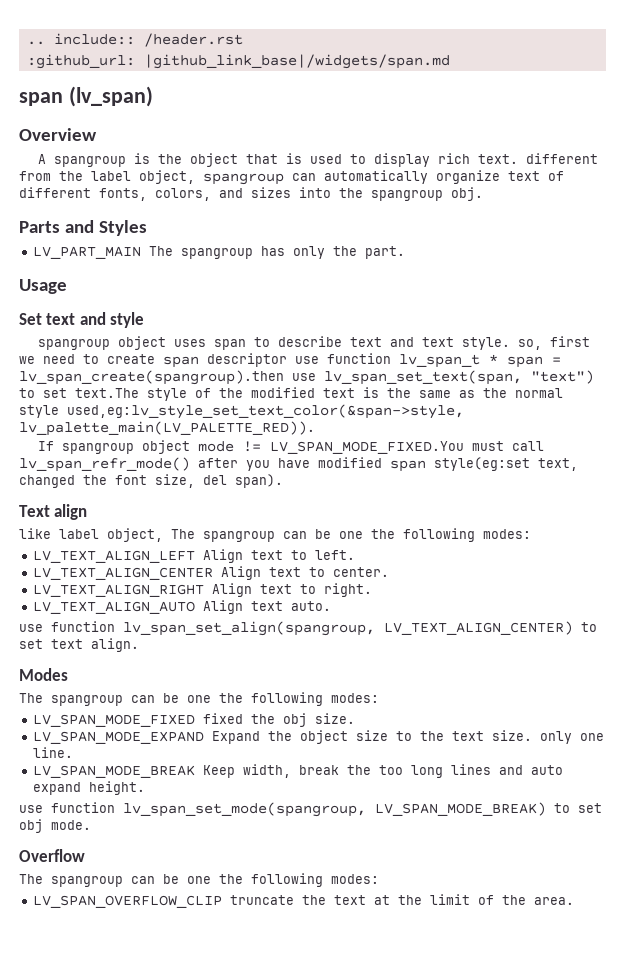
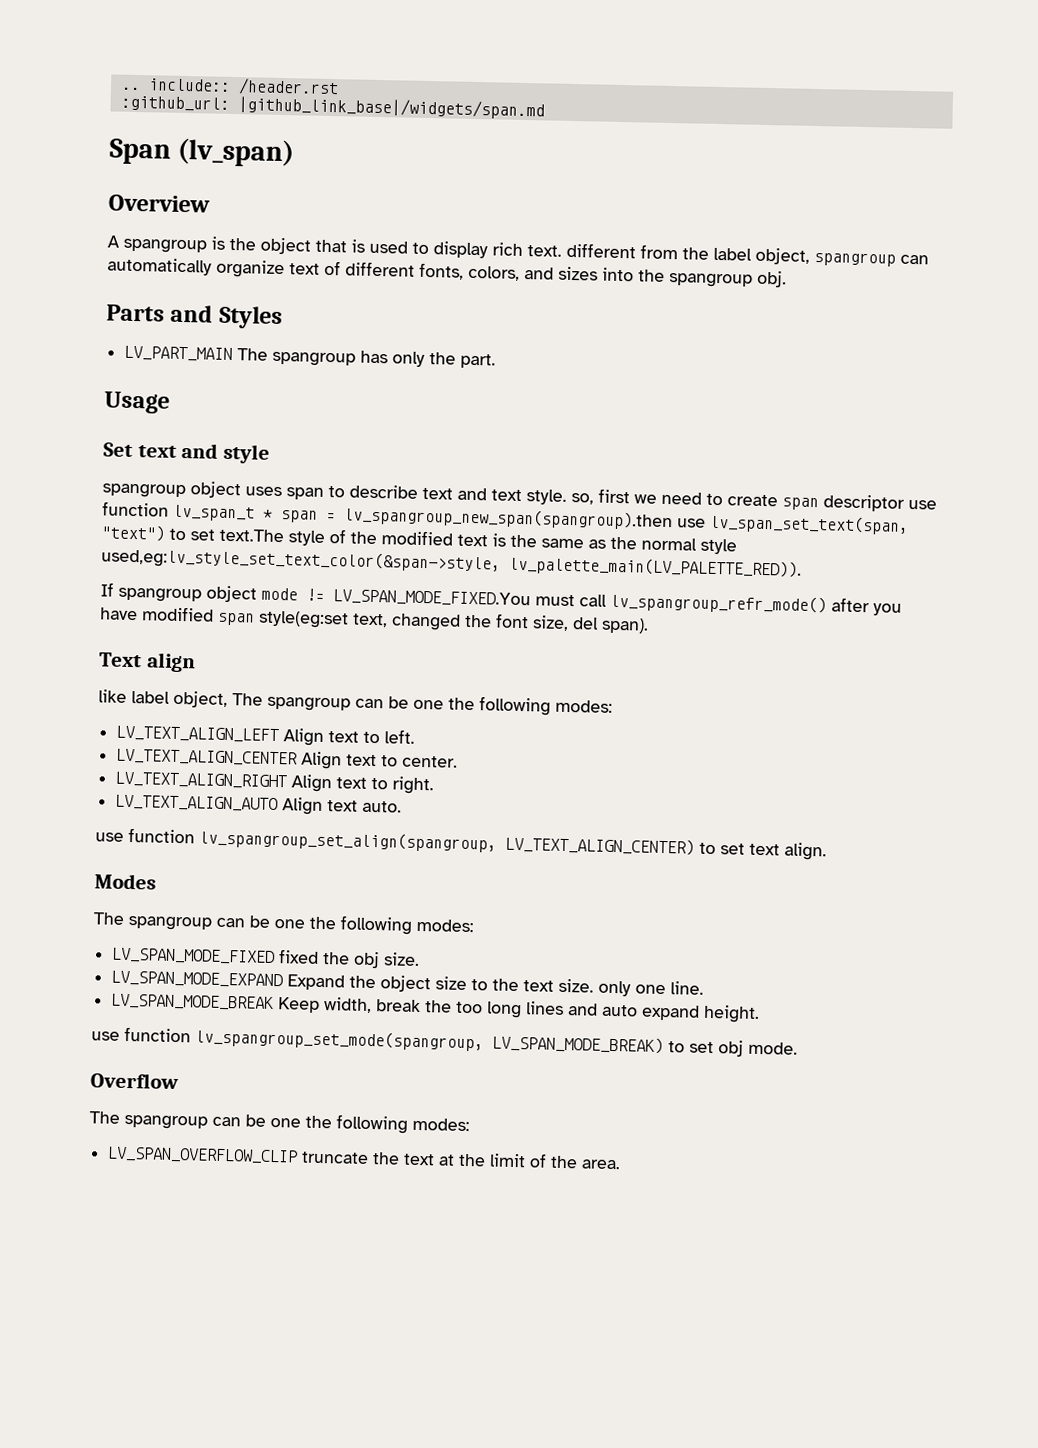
- span (lv_span)
+ Span (lv_span)
- spangroup object uses span to describe text and text style. so, first we need to create span descriptor use function lv_span_t * span = lv_span_create(spangroup).then use lv_span_set_text(span, "text") to set text.The style of the modified text is the same as the normal style used,eg:lv_style_set_text_color(&span->style, lv_palette_main(LV_PALETTE_RED)).
+ spangroup object uses span to describe text and text style. so, first we need to create span descriptor use function lv_span_t * span = lv_spangroup_new_span(spangroup).then use lv_span_set_text(span, "text") to set text.The style of the modified text is the same as the normal style used,eg:lv_style_set_text_color(&span->style, lv_palette_main(LV_PALETTE_RED)).
- If spangroup object mode != LV_SPAN_MODE_FIXED.You must call lv_span_refr_mode() after you have modified span style(eg:set text, changed the font size, del span).
+ If spangroup object mode != LV_SPAN_MODE_FIXED.You must call lv_spangroup_refr_mode() after you have modified span style(eg:set text, changed the font size, del span).
- use function lv_span_set_align(spangroup, LV_TEXT_ALIGN_CENTER) to set text align.
+ use function lv_spangroup_set_align(spangroup, LV_TEXT_ALIGN_CENTER) to set text align.
- use function lv_span_set_mode(spangroup, LV_SPAN_MODE_BREAK) to set obj mode.
+ use function lv_spangroup_set_mode(spangroup, LV_SPAN_MODE_BREAK) to set obj mode.

